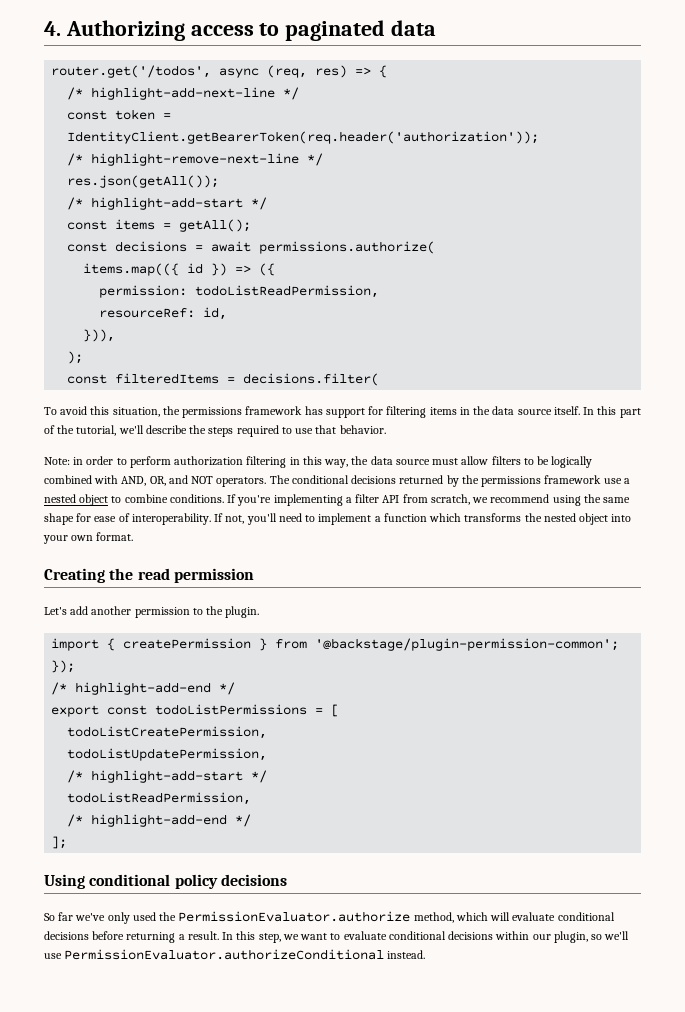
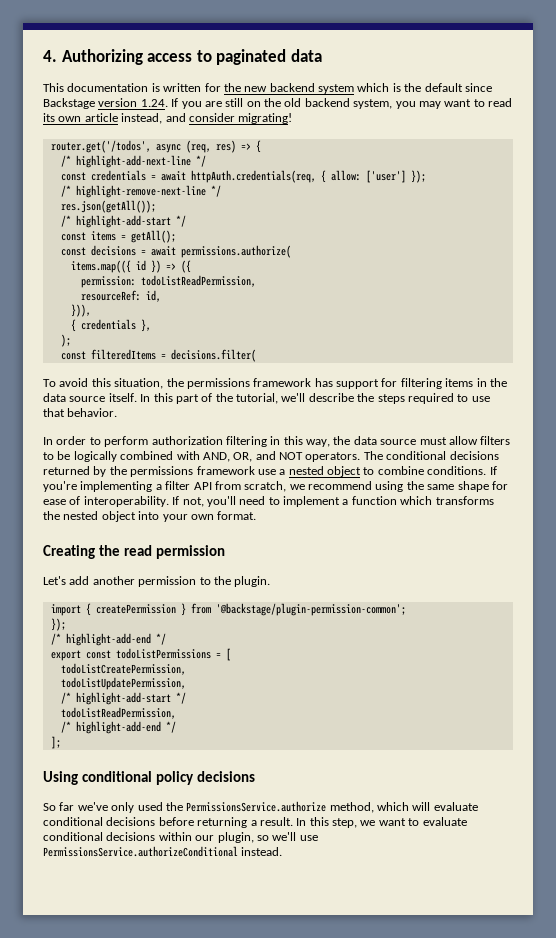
+ This documentation is written for the new backend system which is the default since Backstage version 1.24. If you are still on the old backend system, you may want to read its own article instead, and consider migrating!
- const token = IdentityClient.getBearerToken(req.header('authorization'));
+ const credentials = await httpAuth.credentials(req, { allow: ['user'] });
+ { credentials },
- Note: in order to perform authorization filtering in this way, the data source must allow filters to be logically combined with AND, OR, and NOT operators.
+ In order to perform authorization filtering in this way, the data source must allow filters to be logically combined with AND, OR, and NOT operators.
- So far we've only used the PermissionEvaluator.authorize method, which will evaluate conditional decisions before returning a result.
+ So far we've only used the PermissionsService.authorize method, which will evaluate conditional decisions before returning a result.
- In this step, we want to evaluate conditional decisions within our plugin, so we'll use PermissionEvaluator.authorizeConditional instead.
+ In this step, we want to evaluate conditional decisions within our plugin, so we'll use PermissionsService.authorizeConditional instead.

